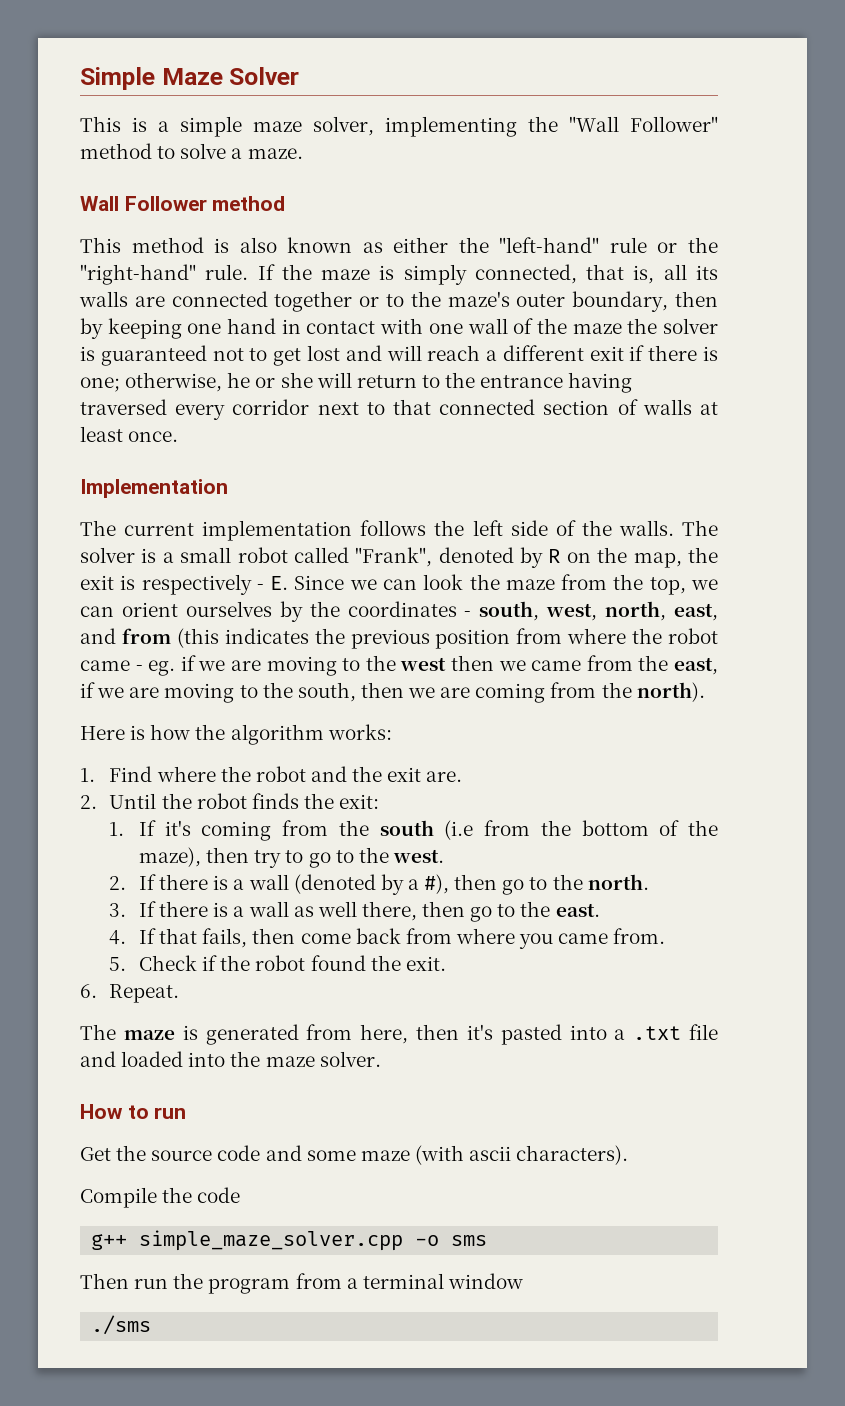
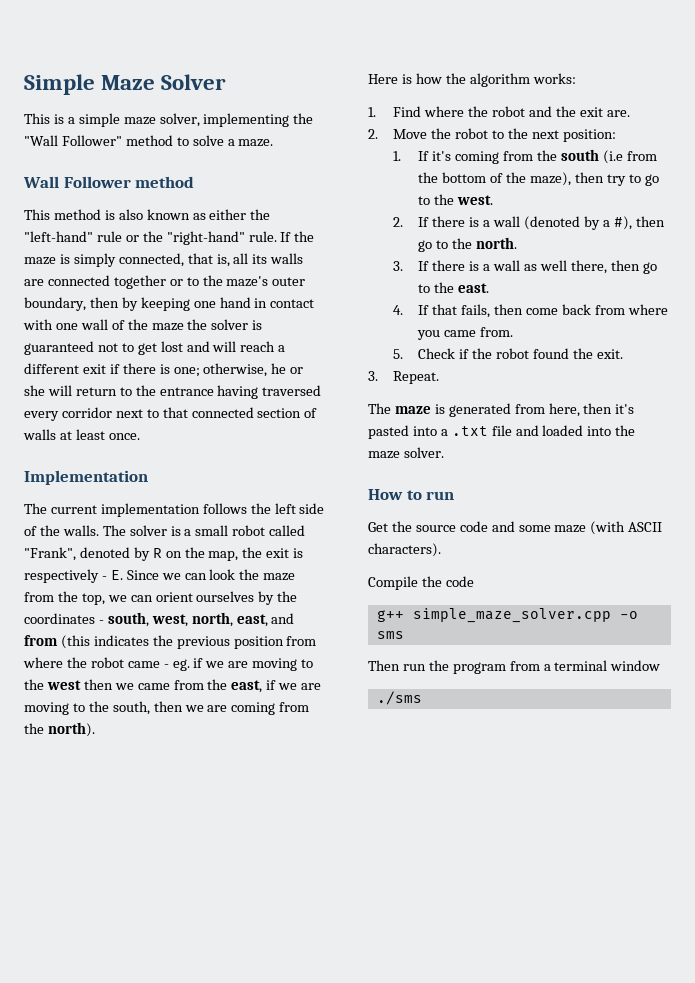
- 2. Until the robot finds the exit:
+ 2. Move the robot to the next position:
- 6. Repeat.
+ 3. Repeat.
- Get the source code and some maze (with ascii characters).
+ Get the source code and some maze (with ASCII characters).

